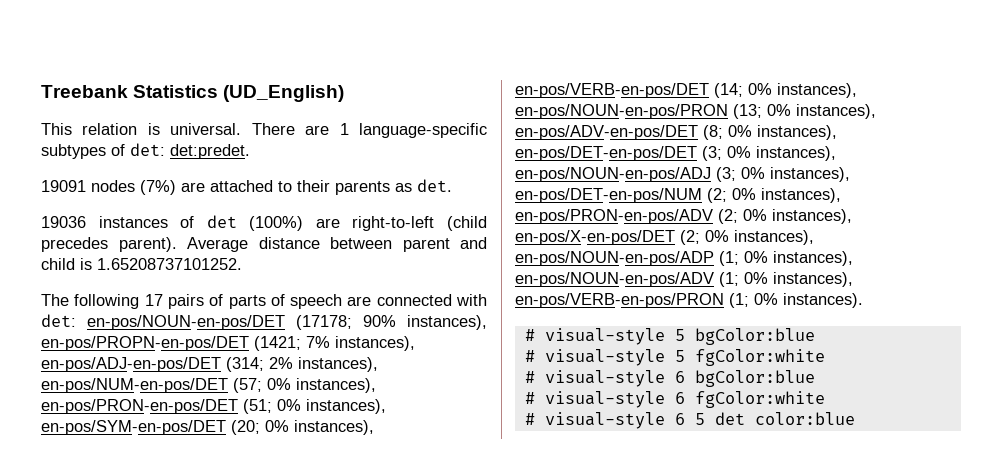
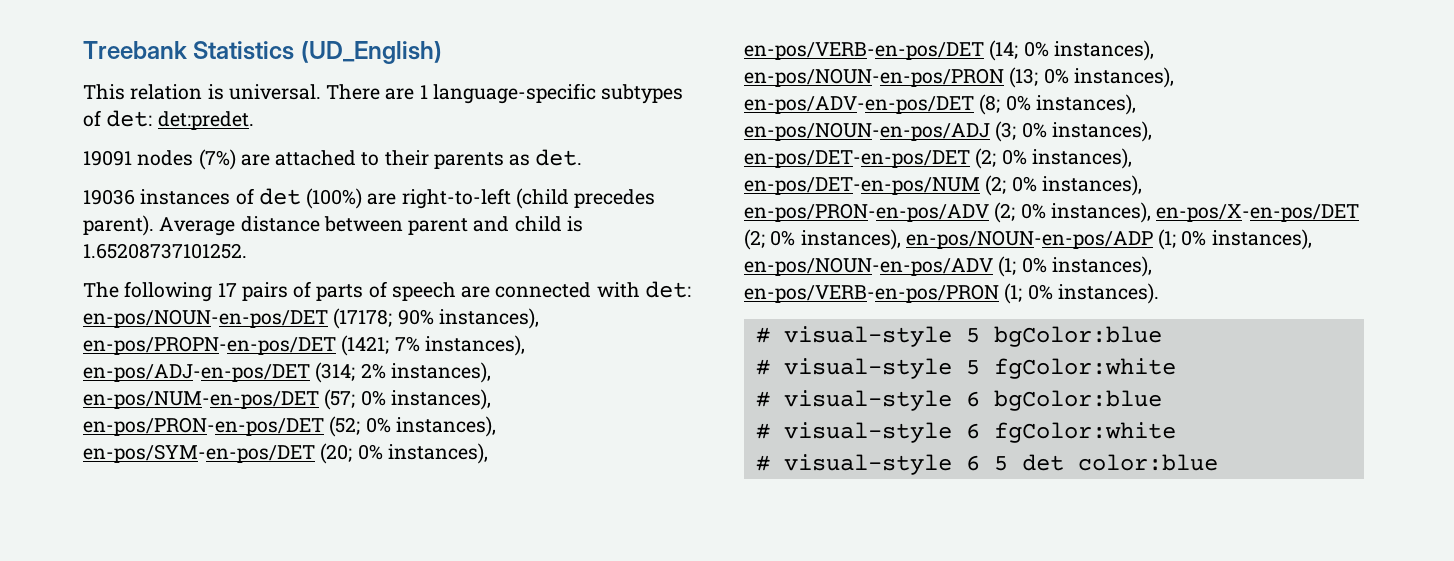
- 0% instances), en-pos/PRON-en-pos/DET (51;
+ 0% instances), en-pos/PRON-en-pos/DET (52;
- 0% instances), en-pos/DET-en-pos/DET (3; 0% instances), en-pos/NOUN-en-pos/ADJ (3;
+ 0% instances), en-pos/NOUN-en-pos/ADJ (3; 0% instances), en-pos/DET-en-pos/DET (2;

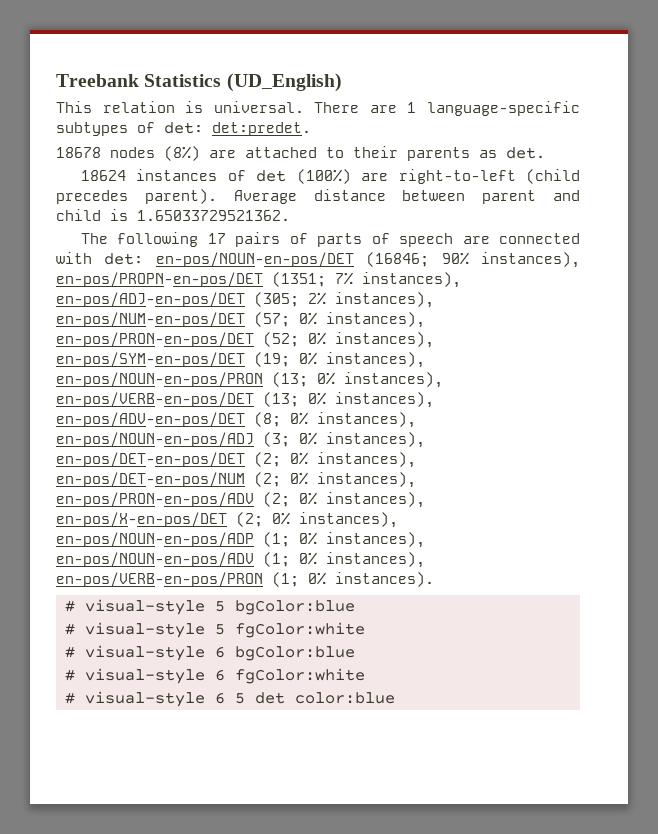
- 19091 nodes (7%) are attached to their parents as det.
+ 18678 nodes (8%) are attached to their parents as det.
- 19036 instances of det (100%) are right-to-left (child precedes parent).
+ 18624 instances of det (100%) are right-to-left (child precedes parent).
- Average distance between parent and child is 1.65208737101252.
+ Average distance between parent and child is 1.65033729521362.
- en-pos/NOUN-en-pos/DET (17178;
+ en-pos/NOUN-en-pos/DET (16846;
- 90% instances), en-pos/PROPN-en-pos/DET (1421;
+ 90% instances), en-pos/PROPN-en-pos/DET (1351;
- 7% instances), en-pos/ADJ-en-pos/DET (314;
+ 7% instances), en-pos/ADJ-en-pos/DET (305;
- 0% instances), en-pos/SYM-en-pos/DET (20; 0% instances), en-pos/VERB-en-pos/DET (14; 0% instances), en-pos/NOUN-en-pos/PRON (13;
+ 0% instances), en-pos/SYM-en-pos/DET (19; 0% instances), en-pos/NOUN-en-pos/PRON (13; 0% instances), en-pos/VERB-en-pos/DET (13;

